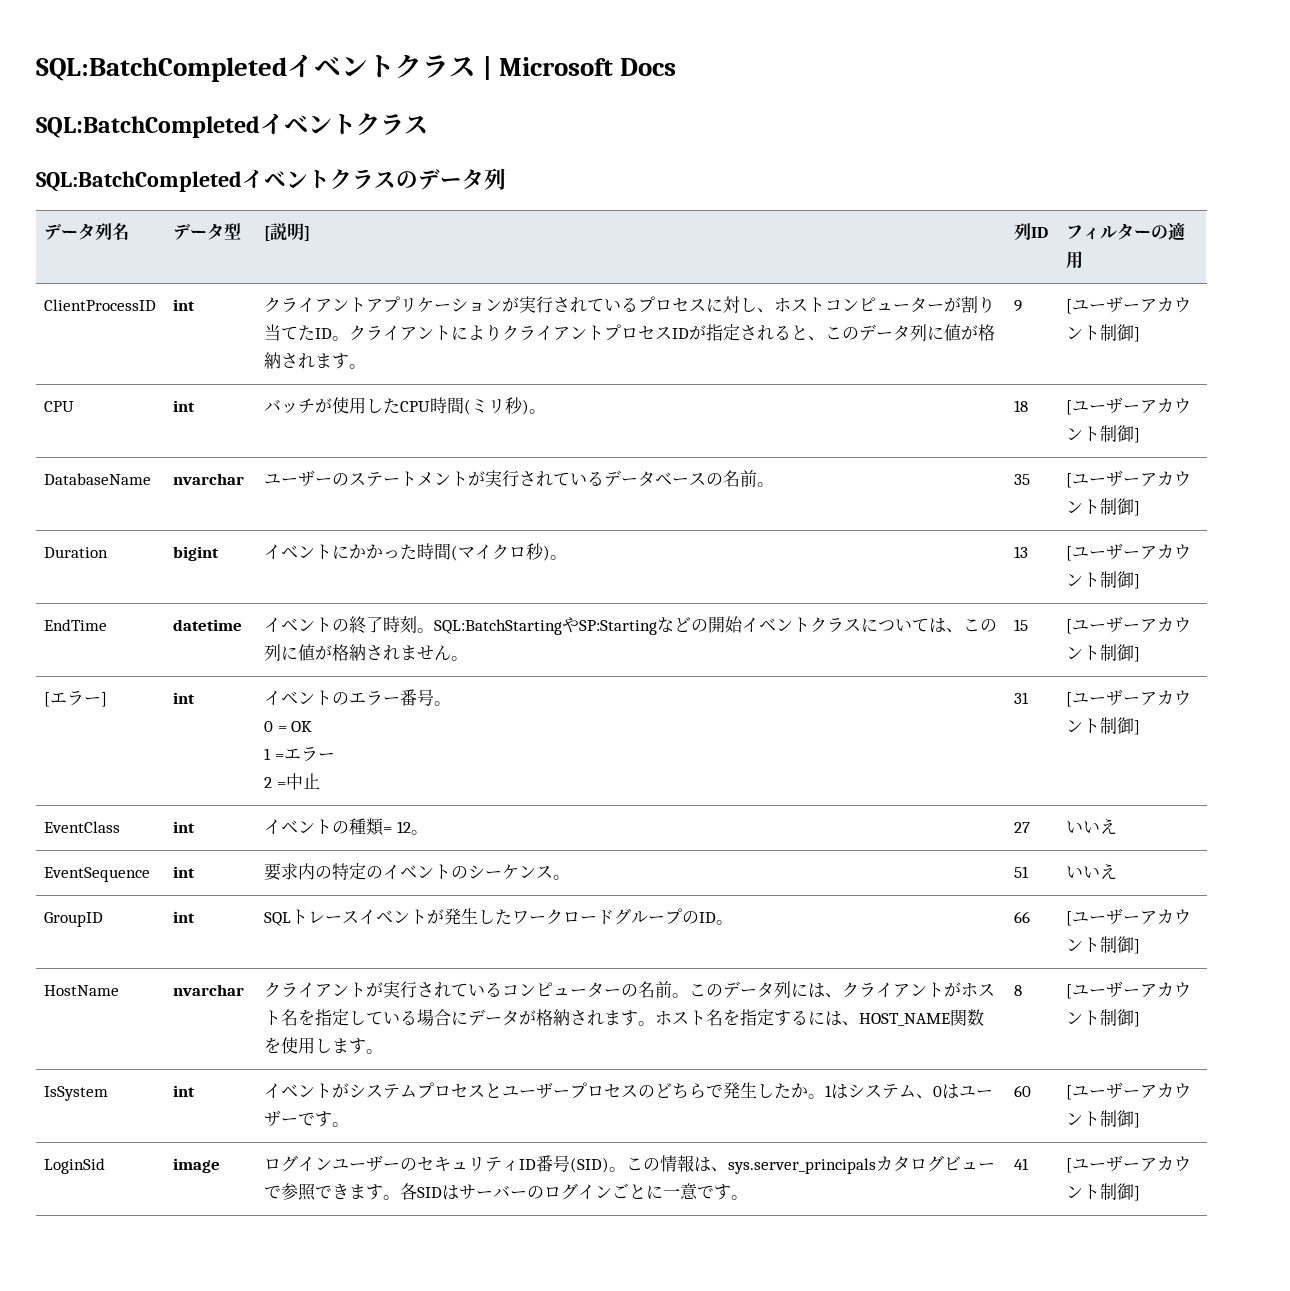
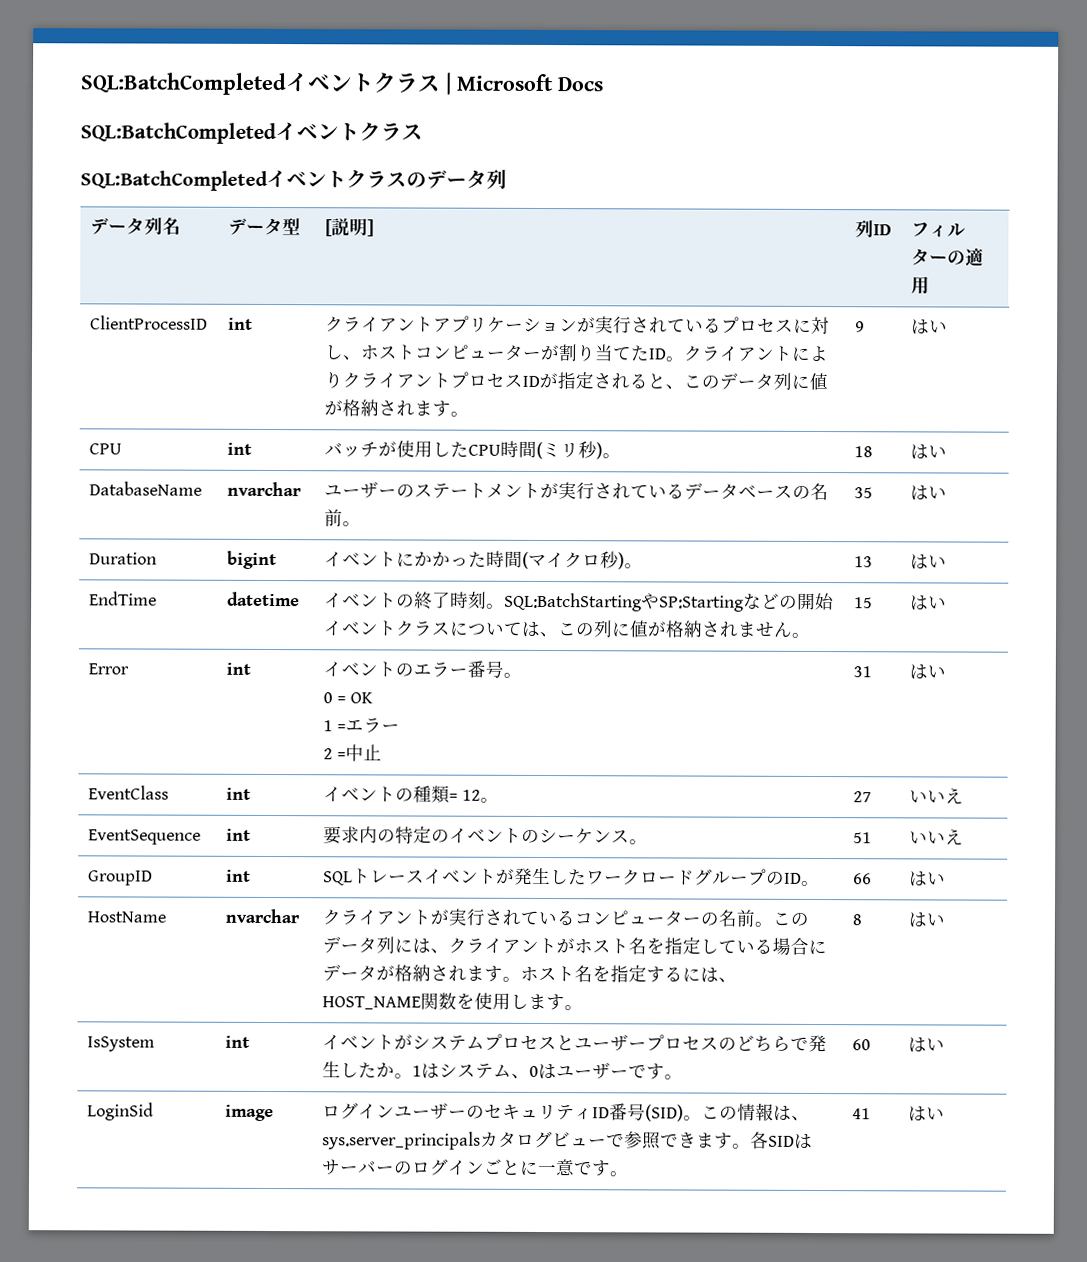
- 9 | [ユーザーアカウント制御]
+ 9 | はい
- CPU | int | バッチが使用したCPU時間(ミリ秒)。 | 18 | [ユーザーアカウント制御]
+ CPU | int | バッチが使用したCPU時間(ミリ秒)。 | 18 | はい
- DatabaseName | nvarchar | ユーザーのステートメントが実行されているデータベースの名前。 | 35 | [ユーザーアカウント制御]
+ DatabaseName | nvarchar | ユーザーのステートメントが実行されているデータベースの名前。 | 35 | はい
- Duration | bigint | イベントにかかった時間(マイクロ秒)。 | 13 | [ユーザーアカウント制御]
+ Duration | bigint | イベントにかかった時間(マイクロ秒)。 | 13 | はい
- EndTime | datetime | イベントの終了時刻。SQL:BatchStartingやSP:Startingなどの開始イベントクラスについては、この列に値が格納されません。 | 15 | [ユーザーアカウント制御]
- [エラー] | int | イベントのエラー番号。
+ EndTime | datetime | イベントの終了時刻。SQL:BatchStartingやSP:Startingなどの開始イベントクラスについては、この列に値が格納されません。 | 15 | はい
+ Error | int | イベントのエラー番号。
  0 = OK
  1 =エラー
- 2 =中止 | 31 | [ユーザーアカウント制御]
+ 2 =中止 | 31 | はい
- GroupID | int | SQLトレースイベントが発生したワークロードグループのID。 | 66 | [ユーザーアカウント制御]
+ GroupID | int | SQLトレースイベントが発生したワークロードグループのID。 | 66 | はい
- 8 | [ユーザーアカウント制御]
+ 8 | はい
- IsSystem | int | イベントがシステムプロセスとユーザープロセスのどちらで発生したか。1はシステム、0はユーザーです。 | 60 | [ユーザーアカウント制御]
+ IsSystem | int | イベントがシステムプロセスとユーザープロセスのどちらで発生したか。1はシステム、0はユーザーです。 | 60 | はい
- 41 | [ユーザーアカウント制御]
+ 41 | はい

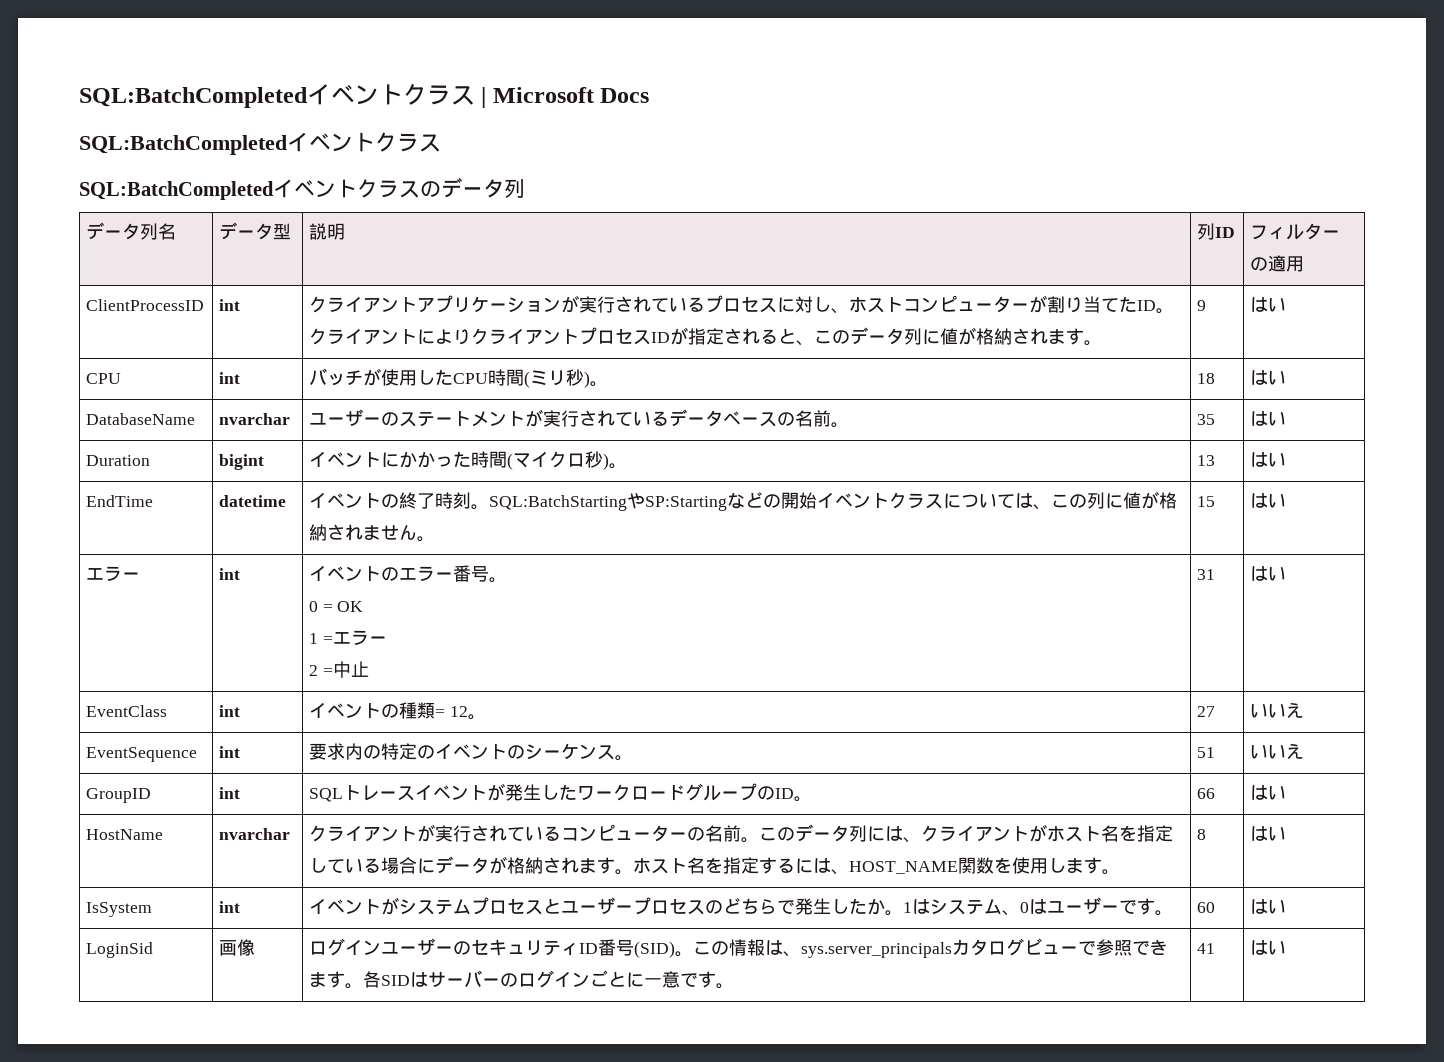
- データ列名 | データ型 | [説明] | 列ID | フィルターの適用
+ データ列名 | データ型 | 説明 | 列ID | フィルターの適用
- Error | int | イベントのエラー番号。
+ エラー | int | イベントのエラー番号。
- LoginSid | image | ログインユーザーのセキュリティID番号(SID)。この情報は、sys.server_principalsカタログビューで参照できます。各SIDはサーバーのログインごとに一意です。 | 41 | はい
+ LoginSid | 画像 | ログインユーザーのセキュリティID番号(SID)。この情報は、sys.server_principalsカタログビューで参照できます。各SIDはサーバーのログインごとに一意です。 | 41 | はい

